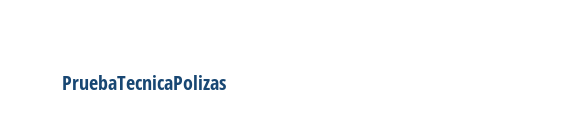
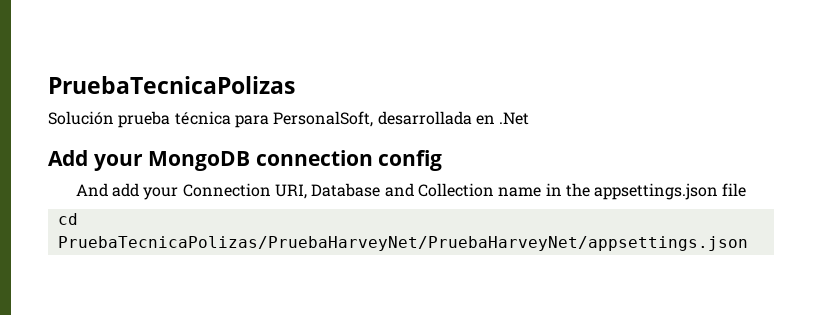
+ Solución prueba técnica para PersonalSoft, desarrollada en .Net
+ Add your MongoDB connection config
+ And add your Connection URI, Database and Collection name in the appsettings.json file
+ cd PruebaTecnicaPolizas/PruebaHarveyNet/PruebaHarveyNet/appsettings.json

